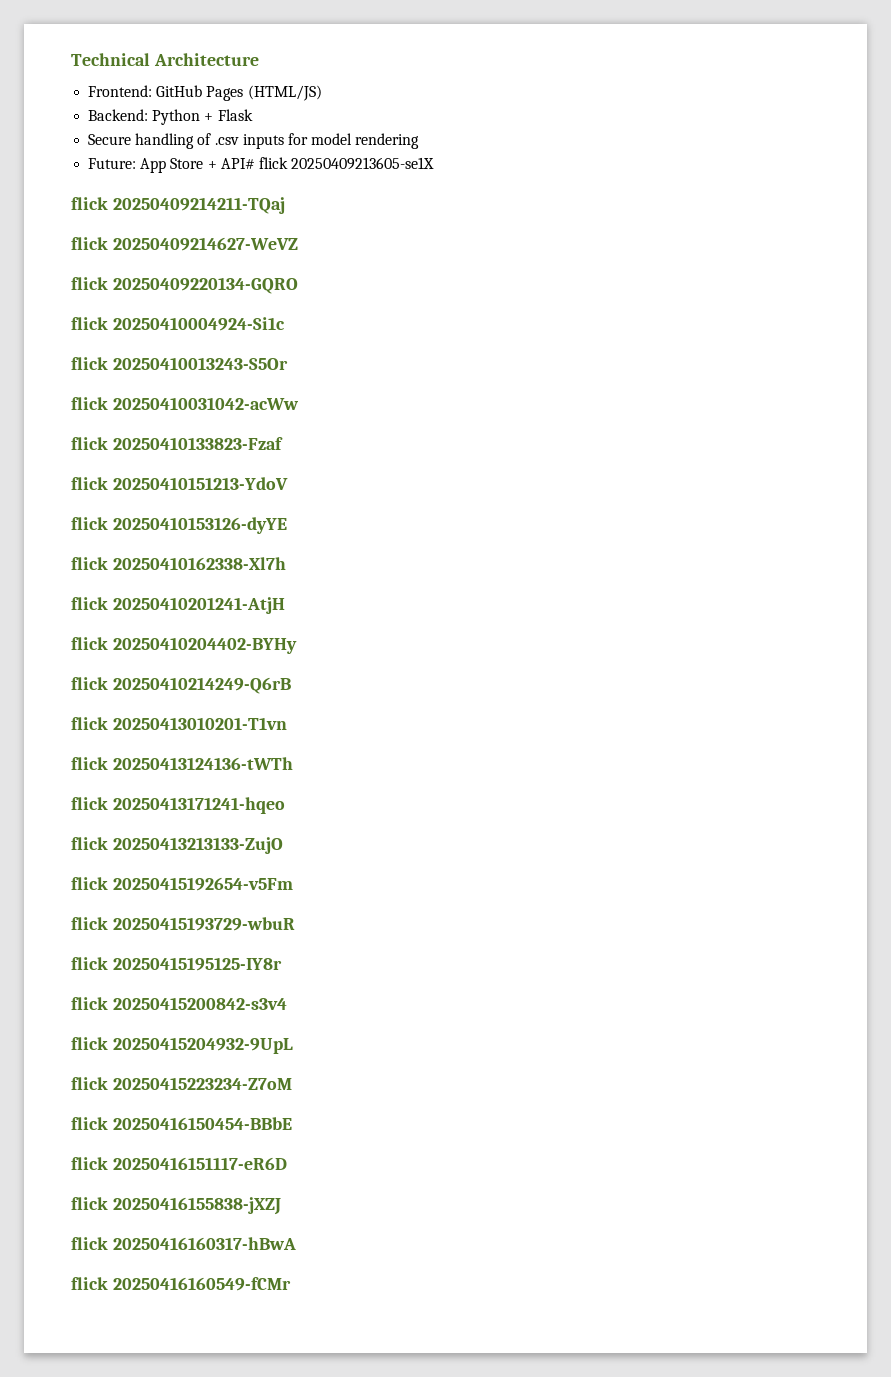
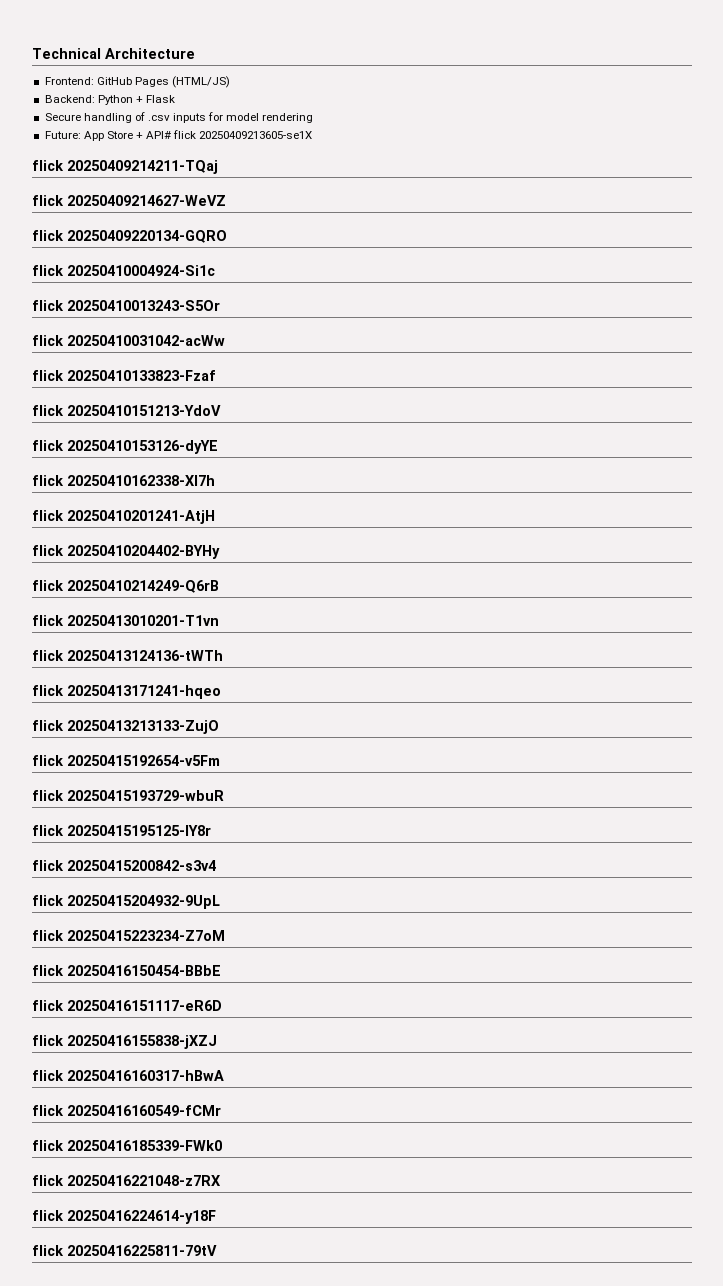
+ flick 20250416185339-FWk0
+ flick 20250416221048-z7RX
+ flick 20250416224614-y18F
+ flick 20250416225811-79tV

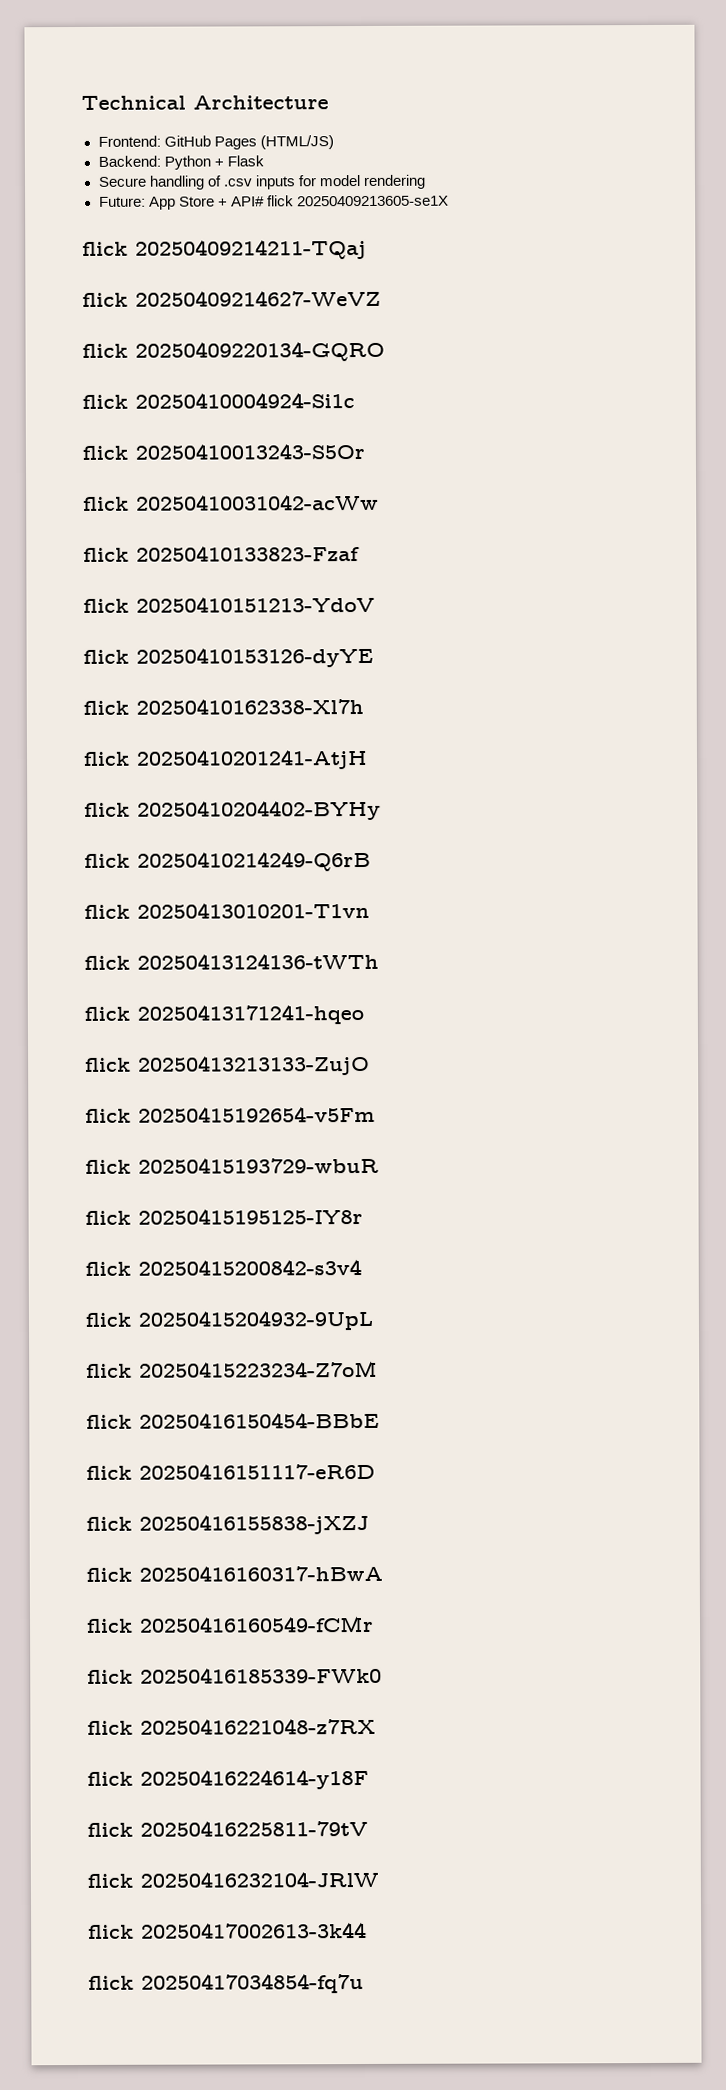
+ flick 20250416232104-JRlW
+ flick 20250417002613-3k44
+ flick 20250417034854-fq7u

